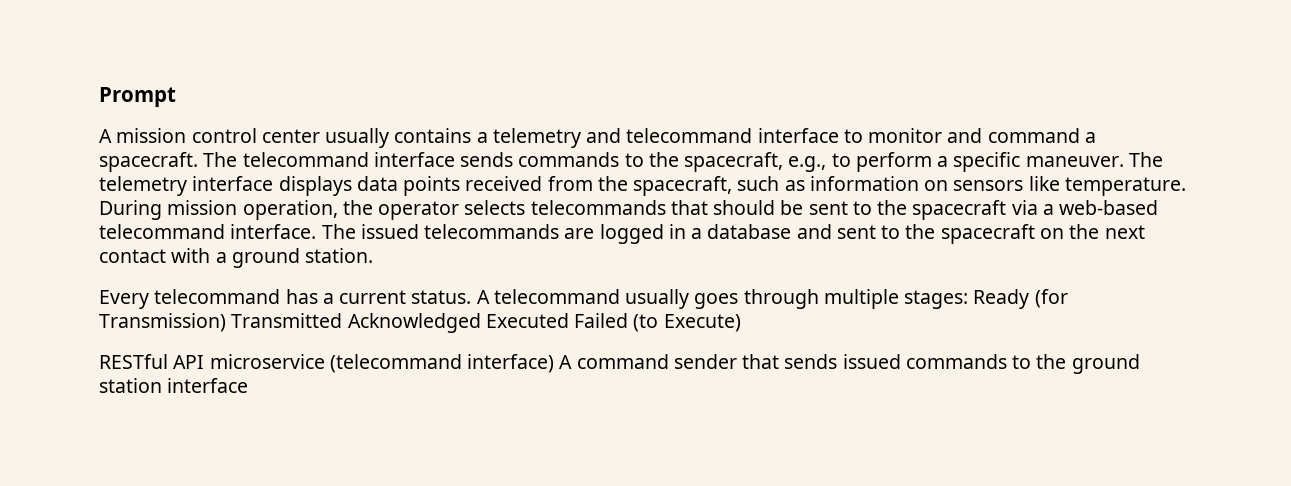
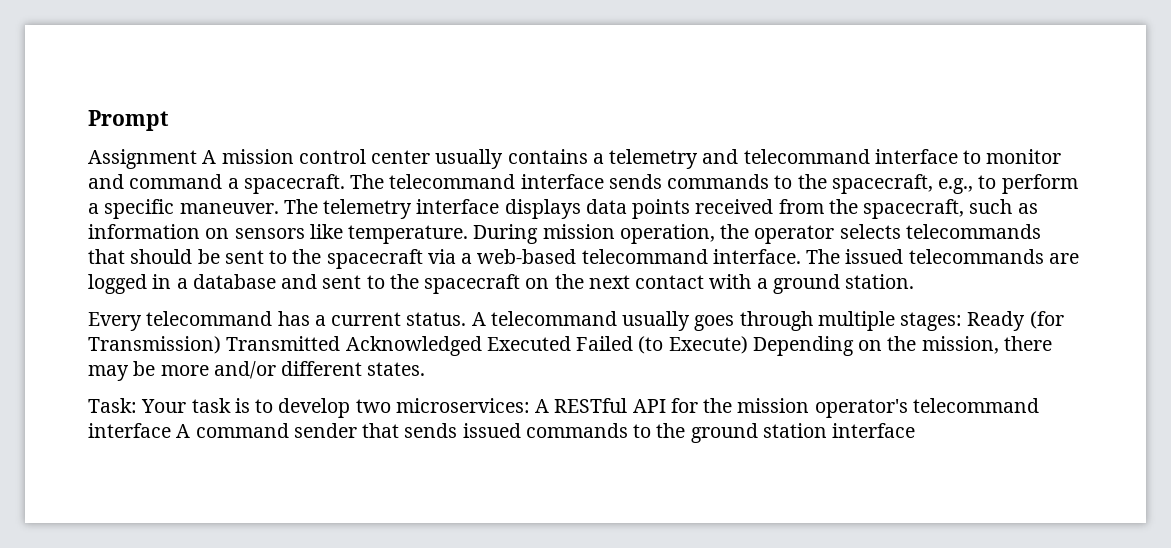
- A mission control center usually contains a telemetry and telecommand interface to monitor and command a spacecraft.
+ Assignment A mission control center usually contains a telemetry and telecommand interface to monitor and command a spacecraft.
- A telecommand usually goes through multiple stages: Ready (for Transmission) Transmitted Acknowledged Executed Failed (to Execute)
- RESTful API microservice (telecommand interface) A command sender that sends issued commands to the ground station interface
+ A telecommand usually goes through multiple stages: Ready (for Transmission) Transmitted Acknowledged Executed Failed (to Execute) Depending on the mission, there may be more and/or different states.
+ Task: Your task is to develop two microservices: A RESTful API for the mission operator's telecommand interface A command sender that sends issued commands to the ground station interface

